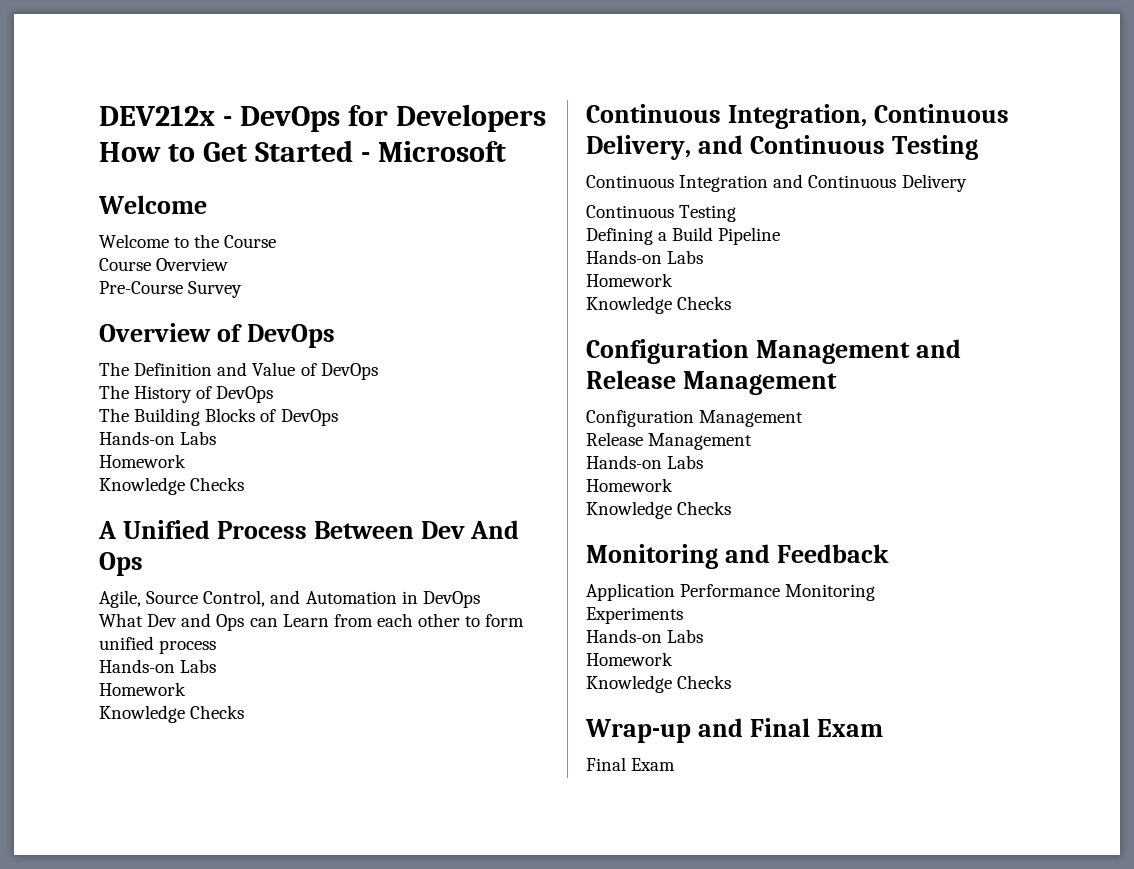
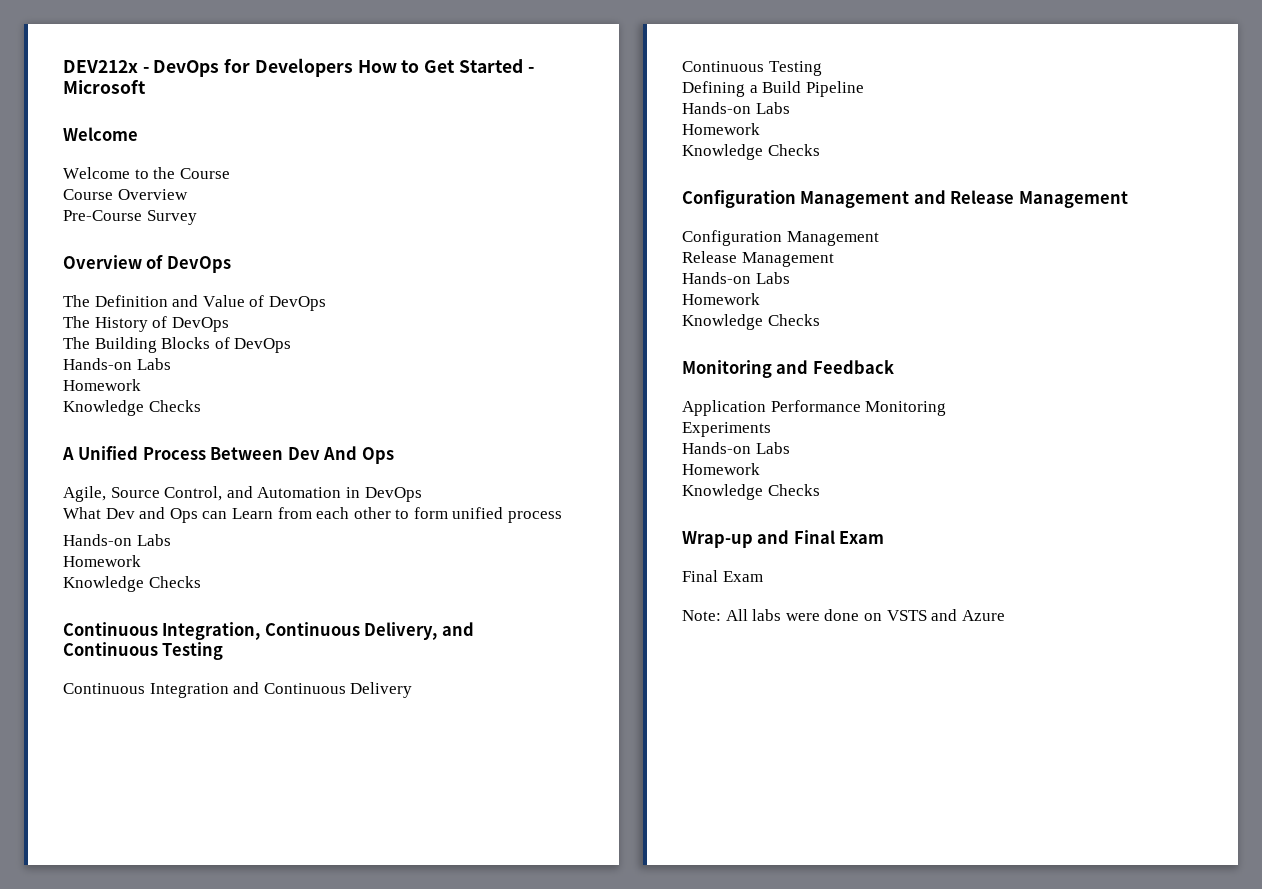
+ Note: All labs were done on VSTS and Azure

